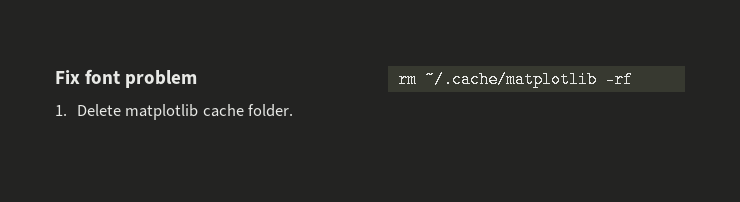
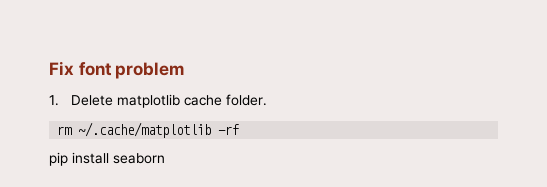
+ pip install seaborn

